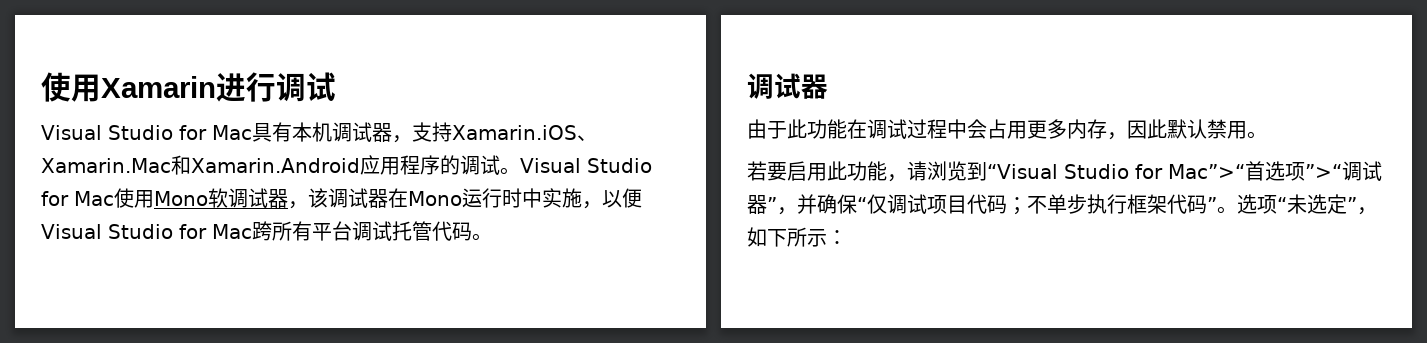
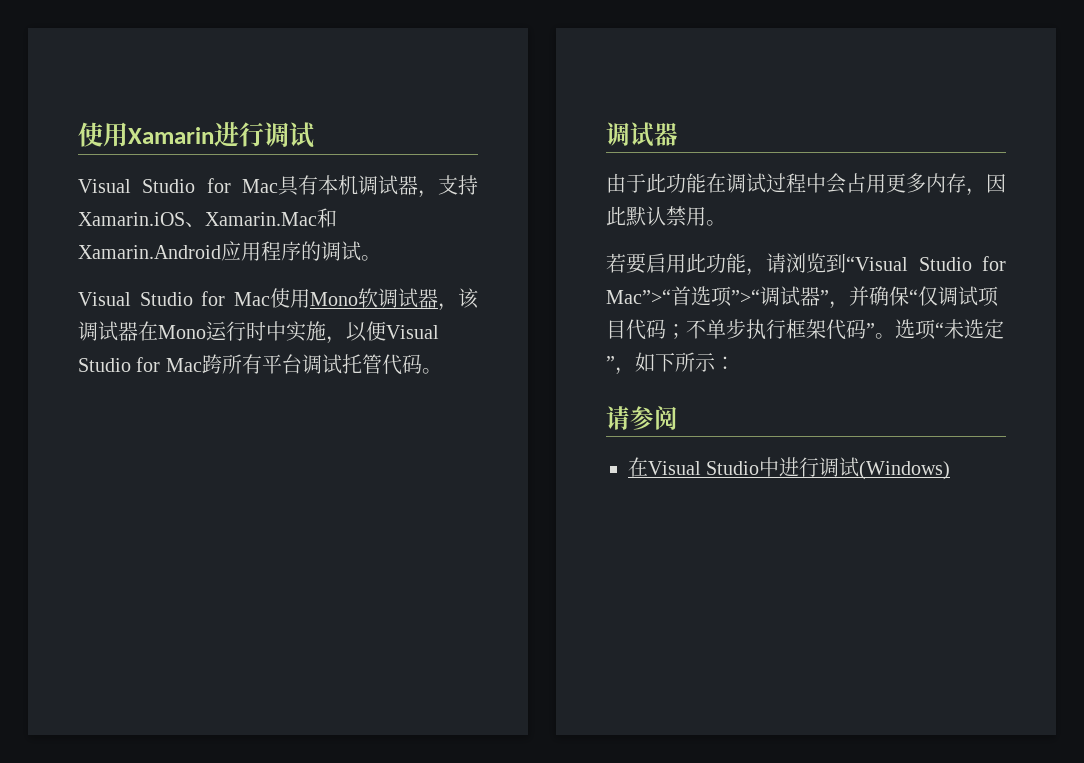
- Visual Studio for Mac具有本机调试器，支持Xamarin.iOS、Xamarin.Mac和Xamarin.Android应用程序的调试。Visual Studio for Mac使用Mono软调试器，该调试器在Mono运行时中实施，以便Visual Studio for Mac跨所有平台调试托管代码。
+ Visual Studio for Mac具有本机调试器，支持Xamarin.iOS、Xamarin.Mac和Xamarin.Android应用程序的调试。
+ Visual Studio for Mac使用Mono软调试器，该调试器在Mono运行时中实施，以便Visual Studio for Mac跨所有平台调试托管代码。
+ 请参阅
+ 在Visual Studio中进行调试(Windows)

